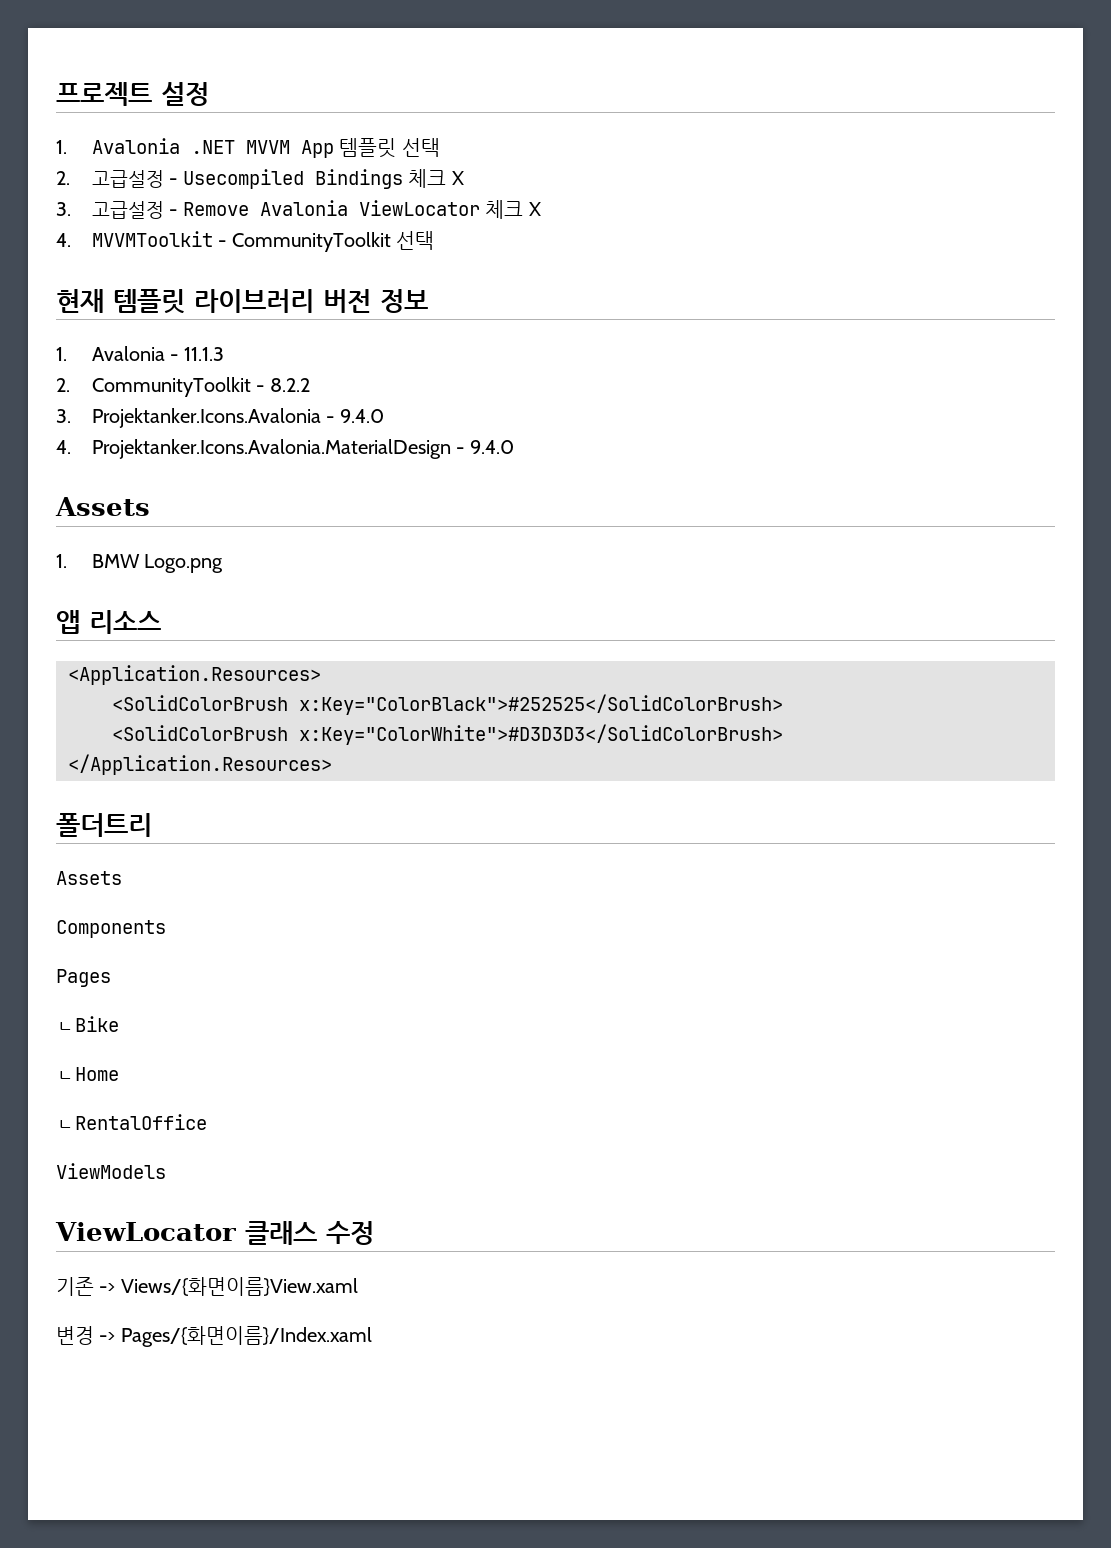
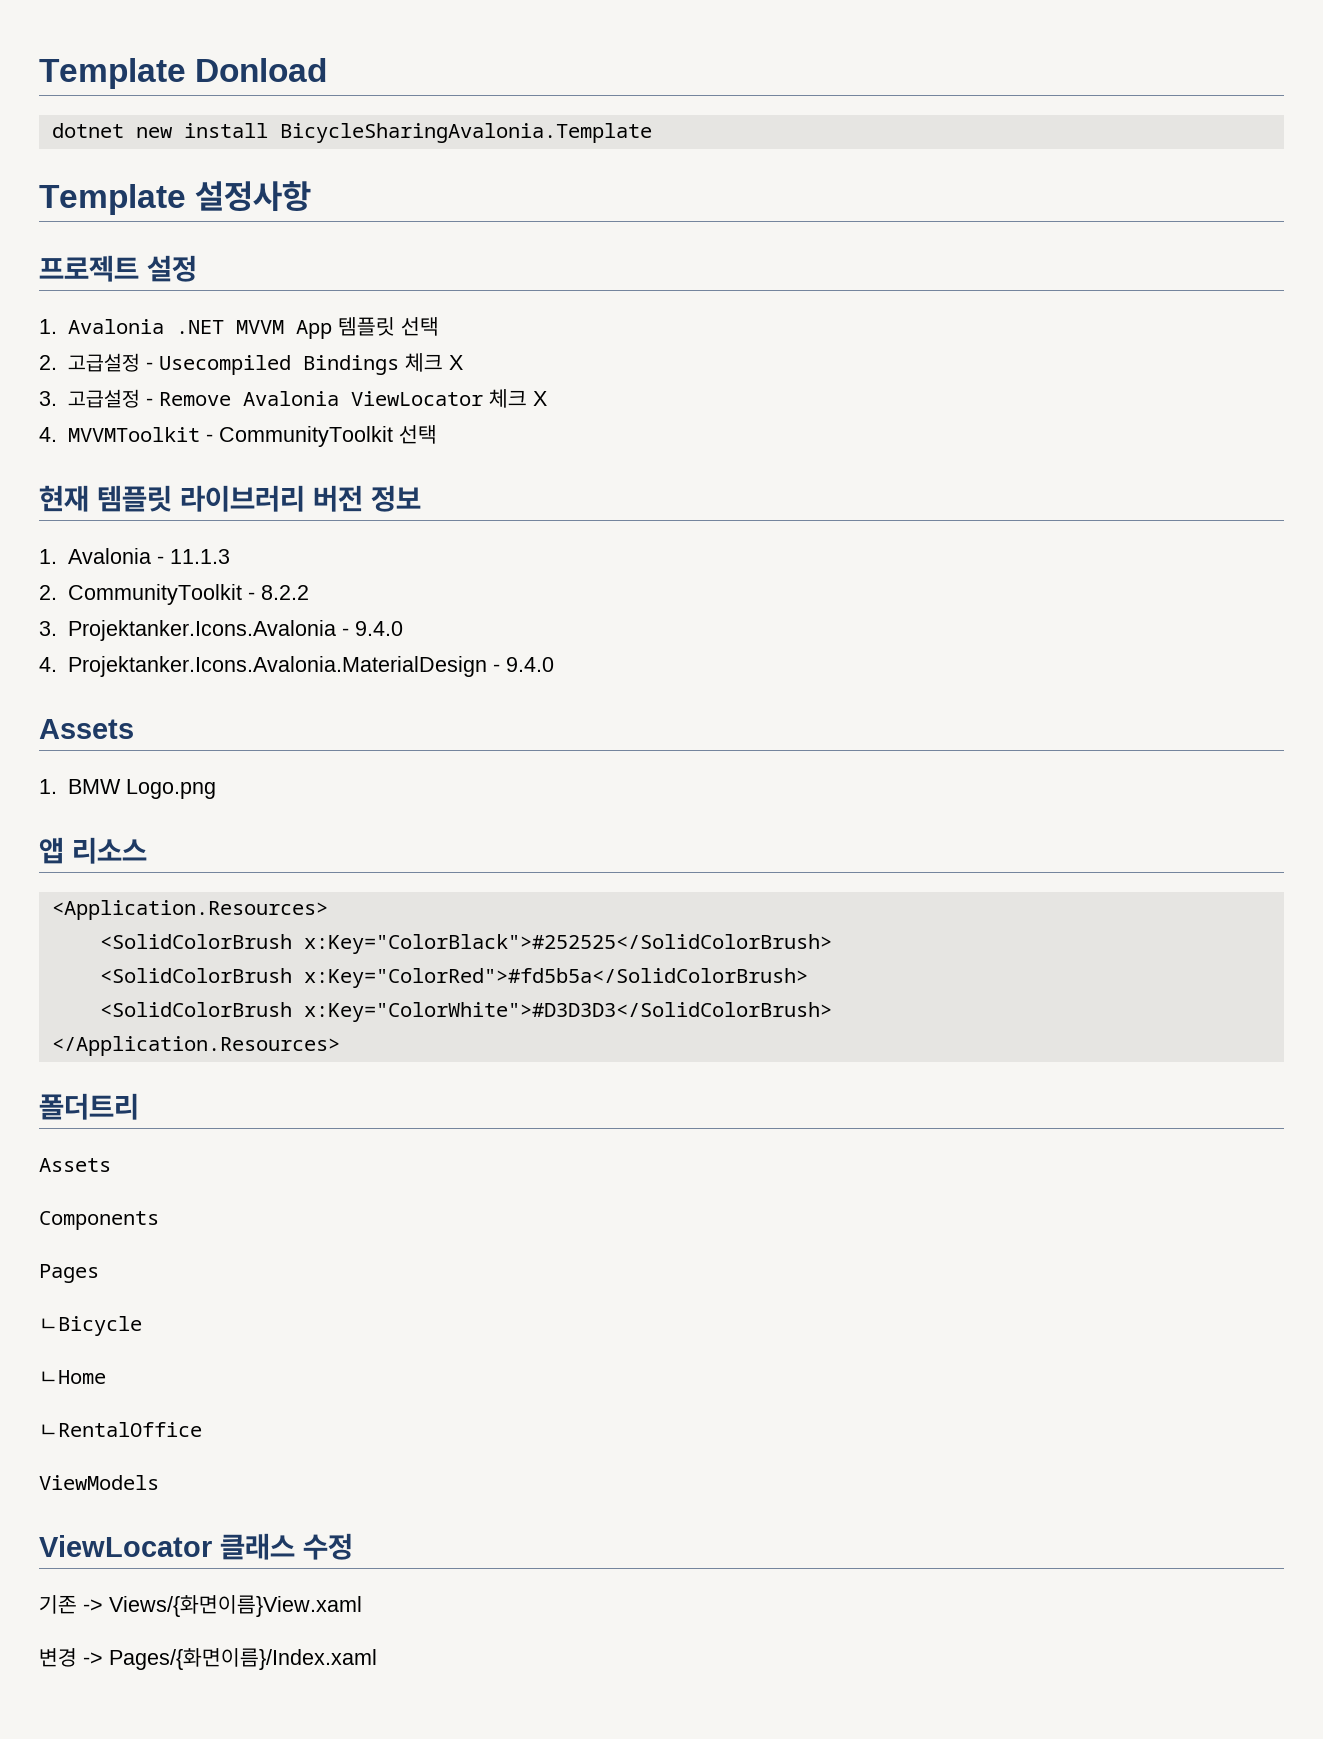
+ Template Donload
+ dotnet new install BicycleSharingAvalonia.Template
+ Template 설정사항
+ <SolidColorBrush x:Key="ColorRed">#fd5b5a</SolidColorBrush>
- ㄴBike
+ ㄴBicycle

